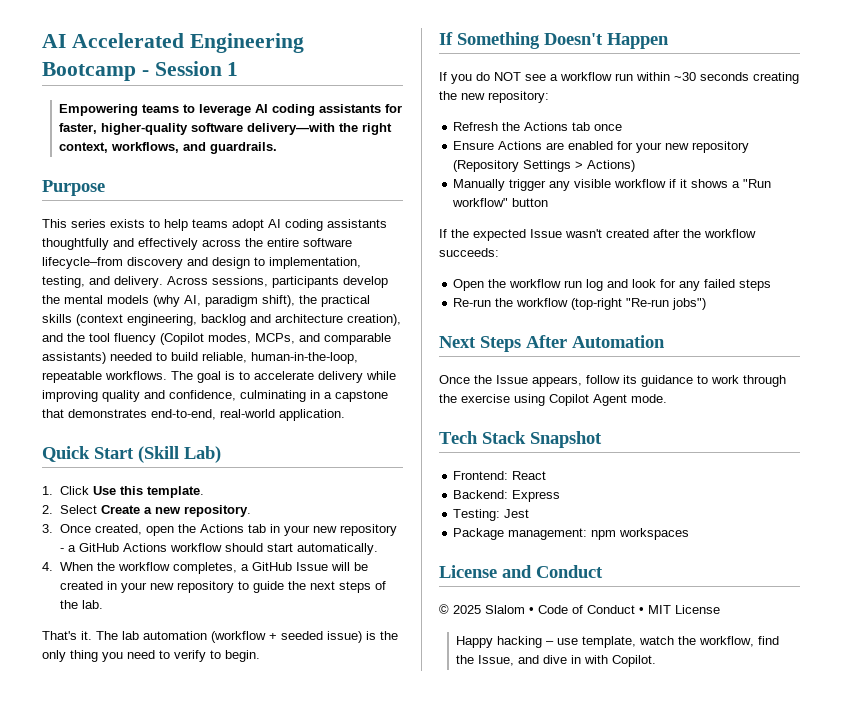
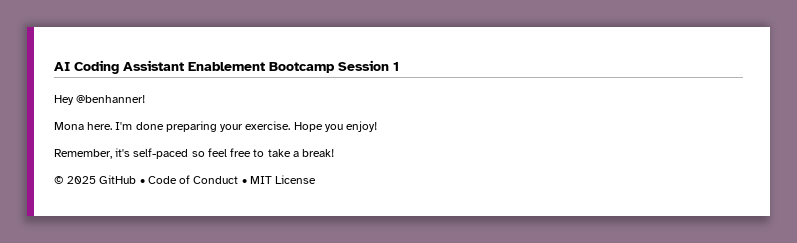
- AI Accelerated Engineering Bootcamp - Session 1
- Empowering teams to leverage AI coding assistants for faster, higher‑quality software delivery—with the right context, workflows, and guardrails.
- Purpose
- This series exists to help teams adopt AI coding assistants thoughtfully and effectively across the entire software lifecycle–from discovery and design to implementation, testing, and delivery. Across sessions, participants develop the mental models (why AI, paradigm shift), the practical skills (context engineering, backlog and architecture creation), and the tool fluency (Copilot modes, MCPs, and comparable assistants) needed to build reliable, human‑in‑the‑loop, repeatable workflows. The goal is to accelerate delivery while improving quality and confidence, culminating in a capstone that demonstrates end‑to‑end, real‑world application.
- Quick Start (Skill Lab)
- 1. Click Use this template.
- 2. Select Create a new repository.
- 3. Once created, open the Actions tab in your new repository - a GitHub Actions workflow should start automatically.
- 4. When the workflow completes, a GitHub Issue will be created in your new repository to guide the next steps of the lab.
- That's it. The lab automation (workflow + seeded issue) is the only thing you need to verify to begin.
- If Something Doesn't Happen
- If you do NOT see a workflow run within ~30 seconds creating the new repository:
- Refresh the Actions tab once
- Ensure Actions are enabled for your new repository (Repository Settings > Actions)
- Manually trigger any visible workflow if it shows a "Run workflow" button
- If the expected Issue wasn't created after the workflow succeeds:
- Open the workflow run log and look for any failed steps
- Re-run the workflow (top-right "Re-run jobs")
- Next Steps After Automation
- Once the Issue appears, follow its guidance to work through the exercise using Copilot Agent mode.
- Tech Stack Snapshot
- Frontend: React
- Backend: Express
- Testing: Jest
- Package management: npm workspaces
- License and Conduct
+ AI Coding Assistant Enablement Bootcamp Session 1
+ Hey @benhanner!
+ Mona here. I'm done preparing your exercise. Hope you enjoy!
+ Remember, it's self-paced so feel free to take a break!
- © 2025 Slalom • Code of Conduct • MIT License
+ © 2025 GitHub • Code of Conduct • MIT License
- Happy hacking – use template, watch the workflow, find the Issue, and dive in with Copilot.

